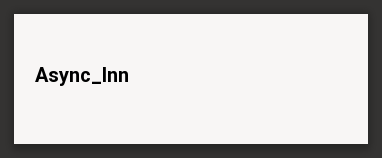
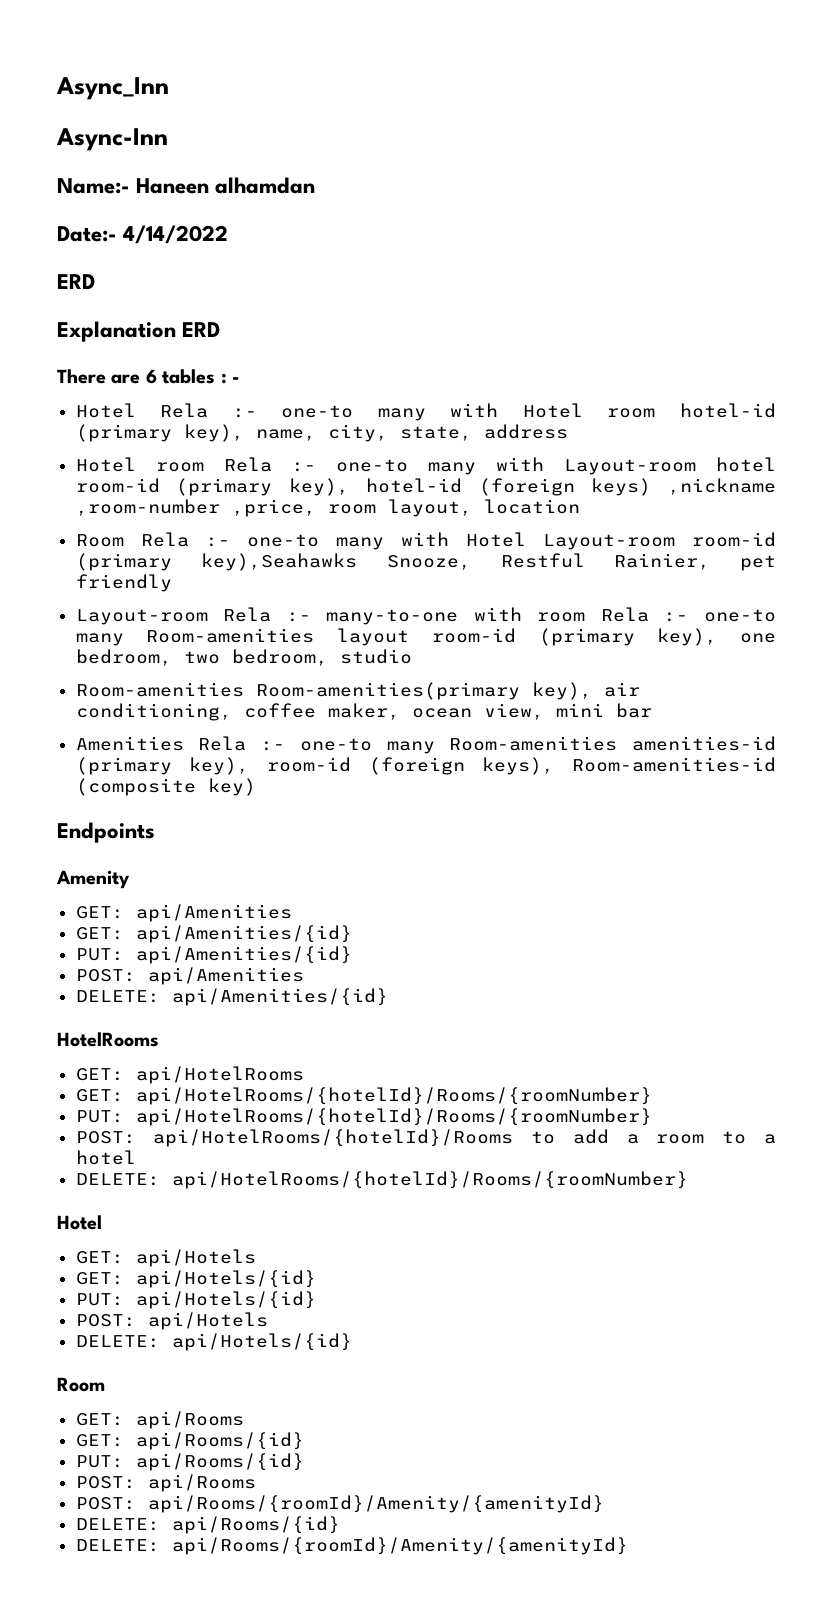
+ Async-Inn
+ Name:- Haneen alhamdan
+ Date:- 4/14/2022
+ ERD
+ Explanation ERD
+ There are 6 tables : -
+ Hotel Rela :- one-to many with Hotel room hotel-id (primary key), name, city, state, address
+ Hotel room Rela :- one-to many with Layout-room hotel room-id (primary key), hotel-id (foreign keys) ,nickname ,room-number ,price, room layout, location
+ Room Rela :- one-to many with Hotel Layout-room room-id (primary key),Seahawks Snooze, Restful Rainier, pet friendly
+ Layout-room Rela :- many-to-one with room Rela :- one-to many Room-amenities layout room-id (primary key), one bedroom, two bedroom, studio
+ Room-amenities Room-amenities(primary key), air conditioning, coffee maker, ocean view, mini bar
+ Amenities Rela :- one-to many Room-amenities amenities-id (primary key), room-id (foreign keys), Room-amenities-id (composite key)
+ Endpoints
+ Amenity
+ GET: api/Amenities
+ GET: api/Amenities/{id}
+ PUT: api/Amenities/{id}
+ POST: api/Amenities
+ DELETE: api/Amenities/{id}
+ HotelRooms
+ GET: api/HotelRooms
+ GET: api/HotelRooms/{hotelId}/Rooms/{roomNumber}
+ PUT: api/HotelRooms/{hotelId}/Rooms/{roomNumber}
+ POST: api/HotelRooms/{hotelId}/Rooms to add a room to a hotel
+ DELETE: api/HotelRooms/{hotelId}/Rooms/{roomNumber}
+ Hotel
+ GET: api/Hotels
+ GET: api/Hotels/{id}
+ PUT: api/Hotels/{id}
+ POST: api/Hotels
+ DELETE: api/Hotels/{id}
+ Room
+ GET: api/Rooms
+ GET: api/Rooms/{id}
+ PUT: api/Rooms/{id}
+ POST: api/Rooms
+ POST: api/Rooms/{roomId}/Amenity/{amenityId}
+ DELETE: api/Rooms/{id}
+ DELETE: api/Rooms/{roomId}/Amenity/{amenityId}

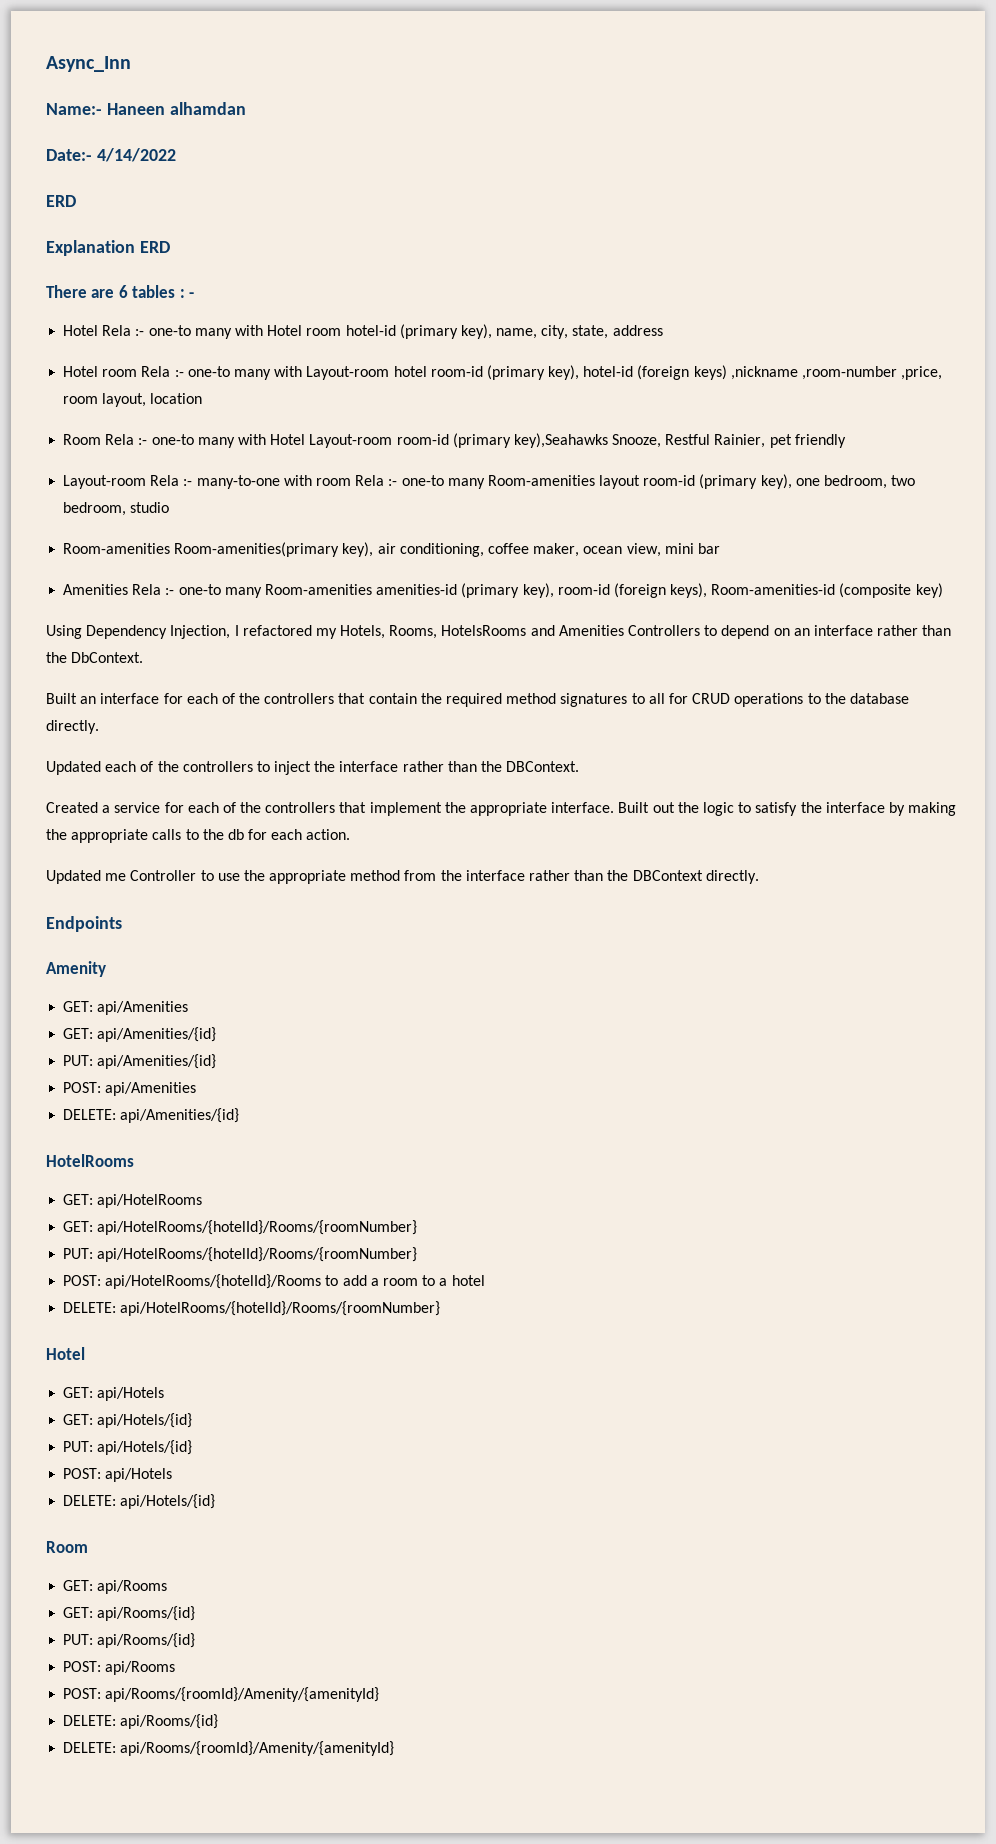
- Async-Inn
+ Using Dependency Injection, I refactored my Hotels, Rooms, HotelsRooms and Amenities Controllers to depend on an interface rather than the DbContext.
+ Built an interface for each of the controllers that contain the required method signatures to all for CRUD operations to the database directly.
+ Updated each of the controllers to inject the interface rather than the DBContext.
+ Created a service for each of the controllers that implement the appropriate interface. Built out the logic to satisfy the interface by making the appropriate calls to the db for each action.
+ Updated me Controller to use the appropriate method from the interface rather than the DBContext directly.

